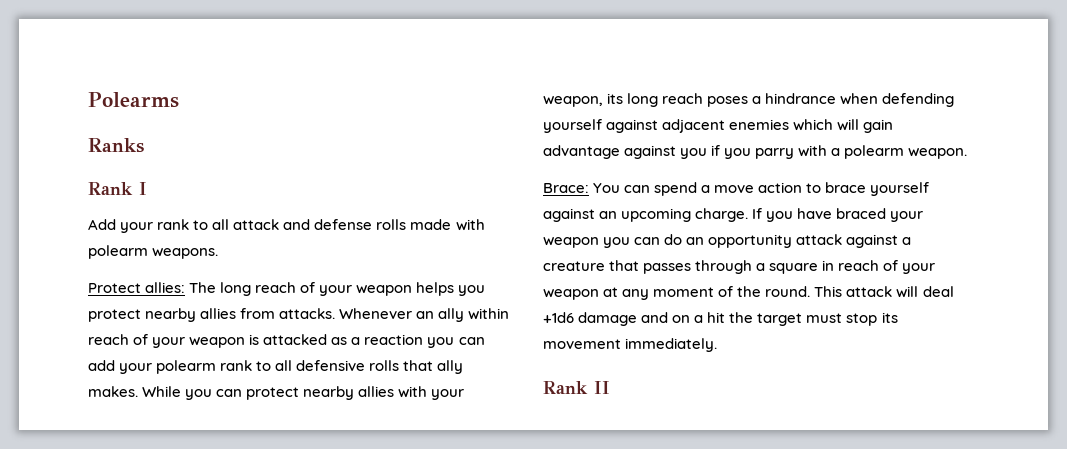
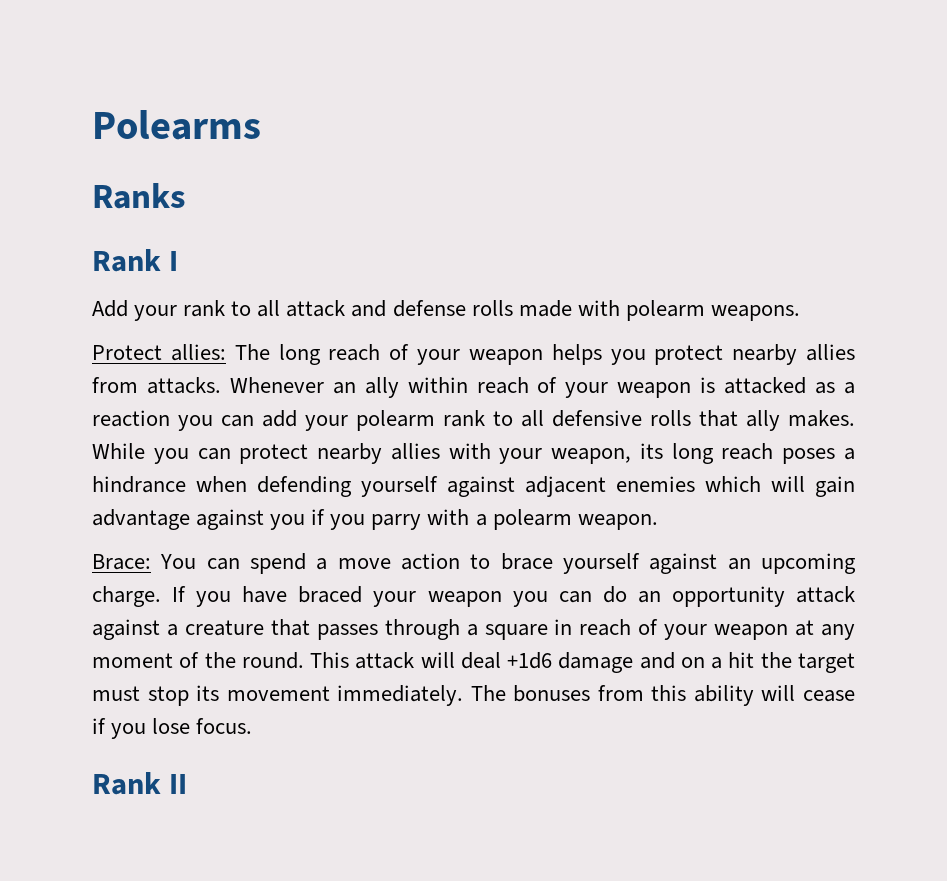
+ The bonuses from this ability will cease if you lose focus.

